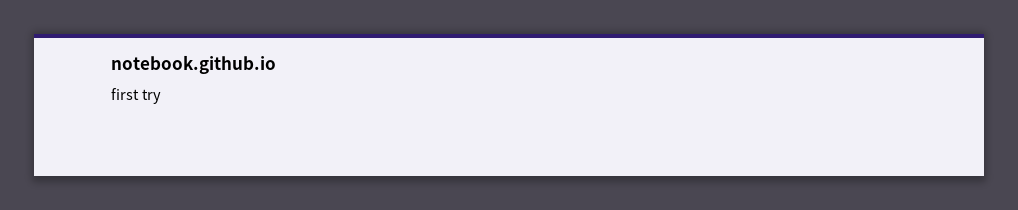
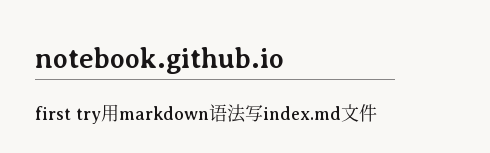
- first try
+ first try用markdown语法写index.md文件

